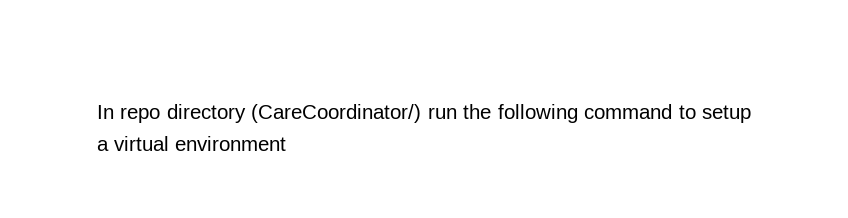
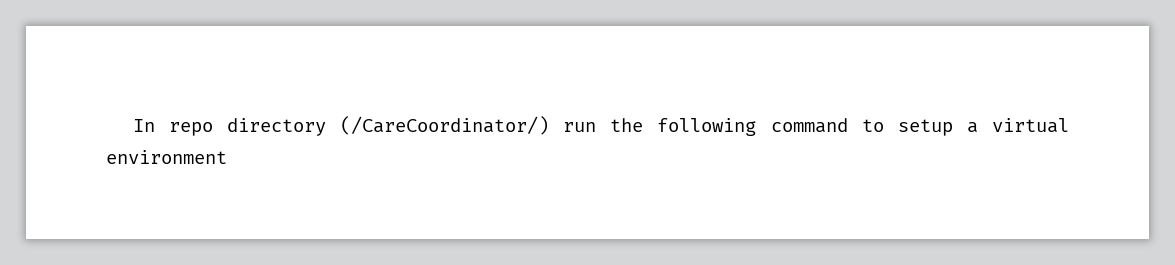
- In repo directory (CareCoordinator/) run the following command to setup a virtual environment
+ In repo directory (/CareCoordinator/) run the following command to setup a virtual environment

